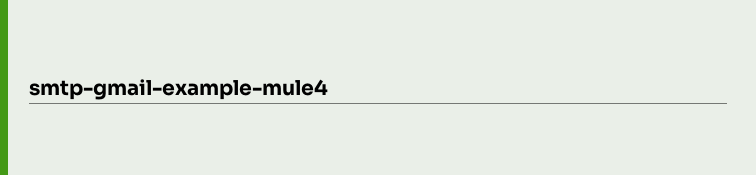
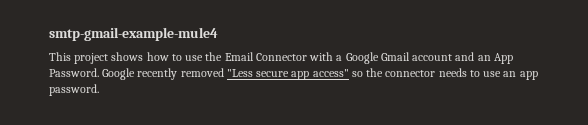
+ This project shows how to use the Email Connector with a Google Gmail account and an App Password. Google recently removed "Less secure app access" so the connector needs to use an app password.

